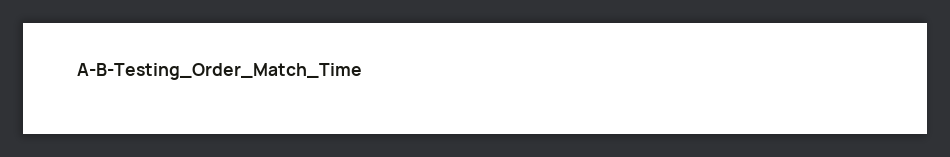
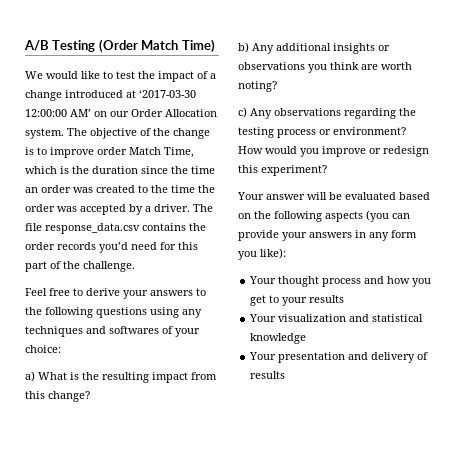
- A-B-Testing_Order_Match_Time
+ A/B Testing (Order Match Time)
+ We would like to test the impact of a change introduced at ‘2017-03-30 12:00:00 AM’ on our Order Allocation system. The objective of the change is to improve order Match Time, which is the duration since the time an order was created to the time the order was accepted by a driver. The file response_data.csv contains the order records you’d need for this part of the challenge.
+ Feel free to derive your answers to the following questions using any techniques and softwares of your choice:
+ a) What is the resulting impact from this change?
+ b) Any additional insights or observations you think are worth noting?
+ c) Any observations regarding the testing process or environment? How would you improve or redesign this experiment?
+ Your answer will be evaluated based on the following aspects (you can provide your answers in any form you like):
+ Your thought process and how you get to your results
+ Your visualization and statistical knowledge
+ Your presentation and delivery of results

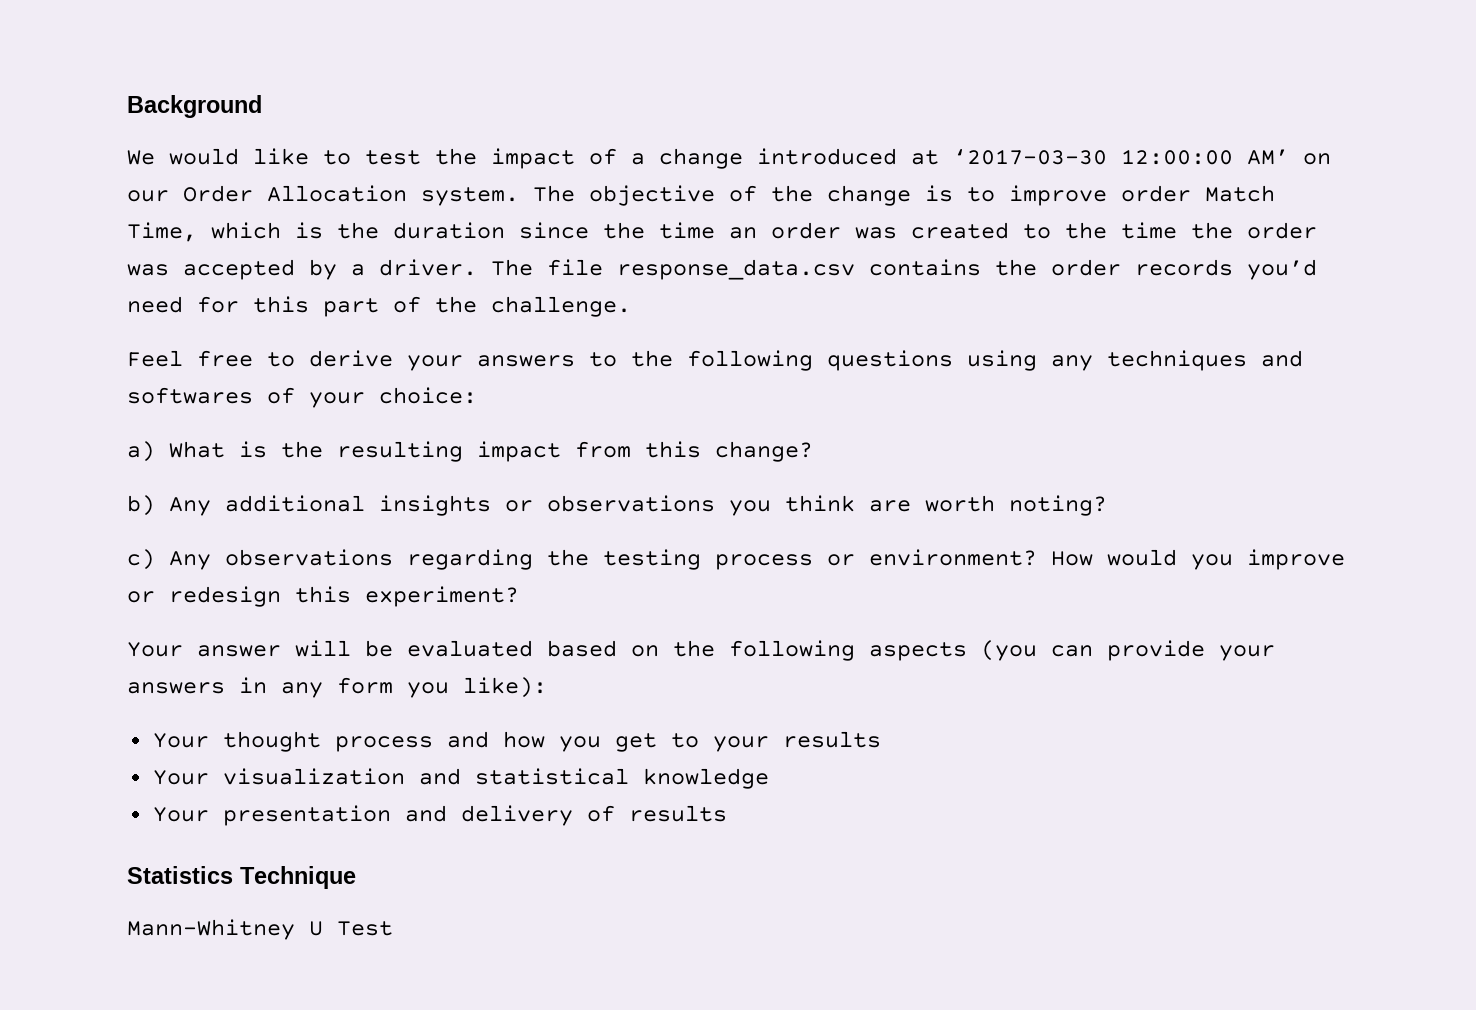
- A/B Testing (Order Match Time)
+ Background
+ Statistics Technique
+ Mann-Whitney U Test

